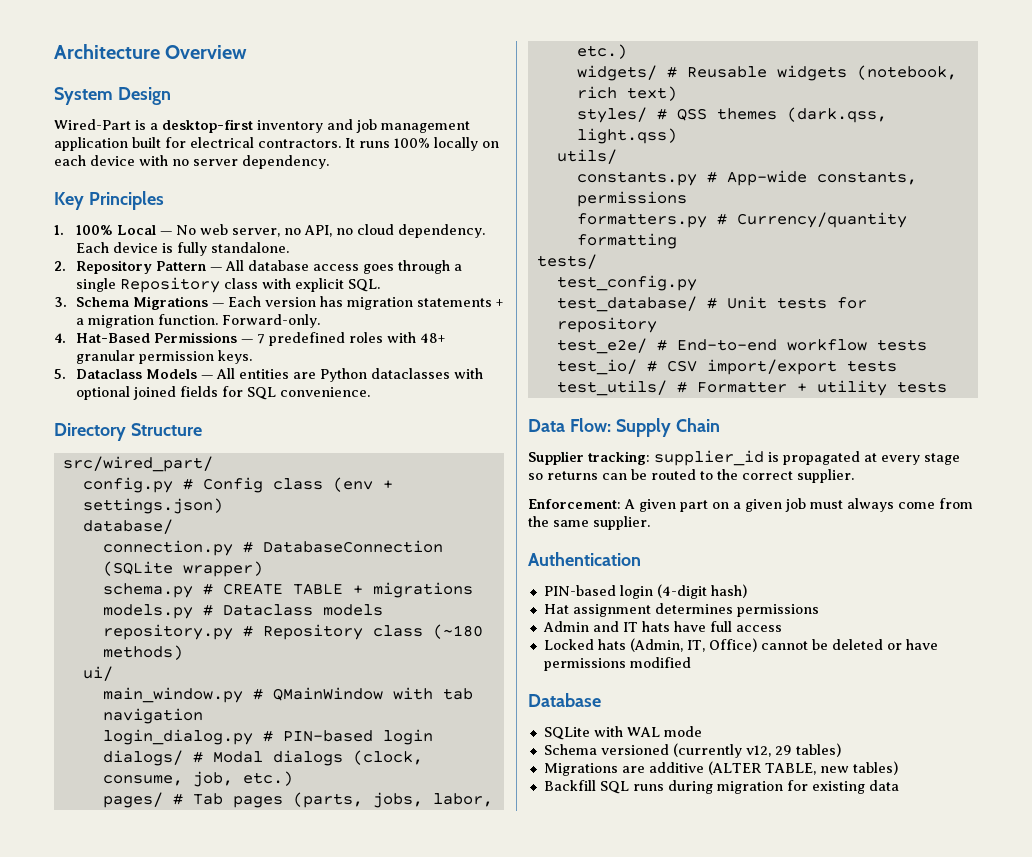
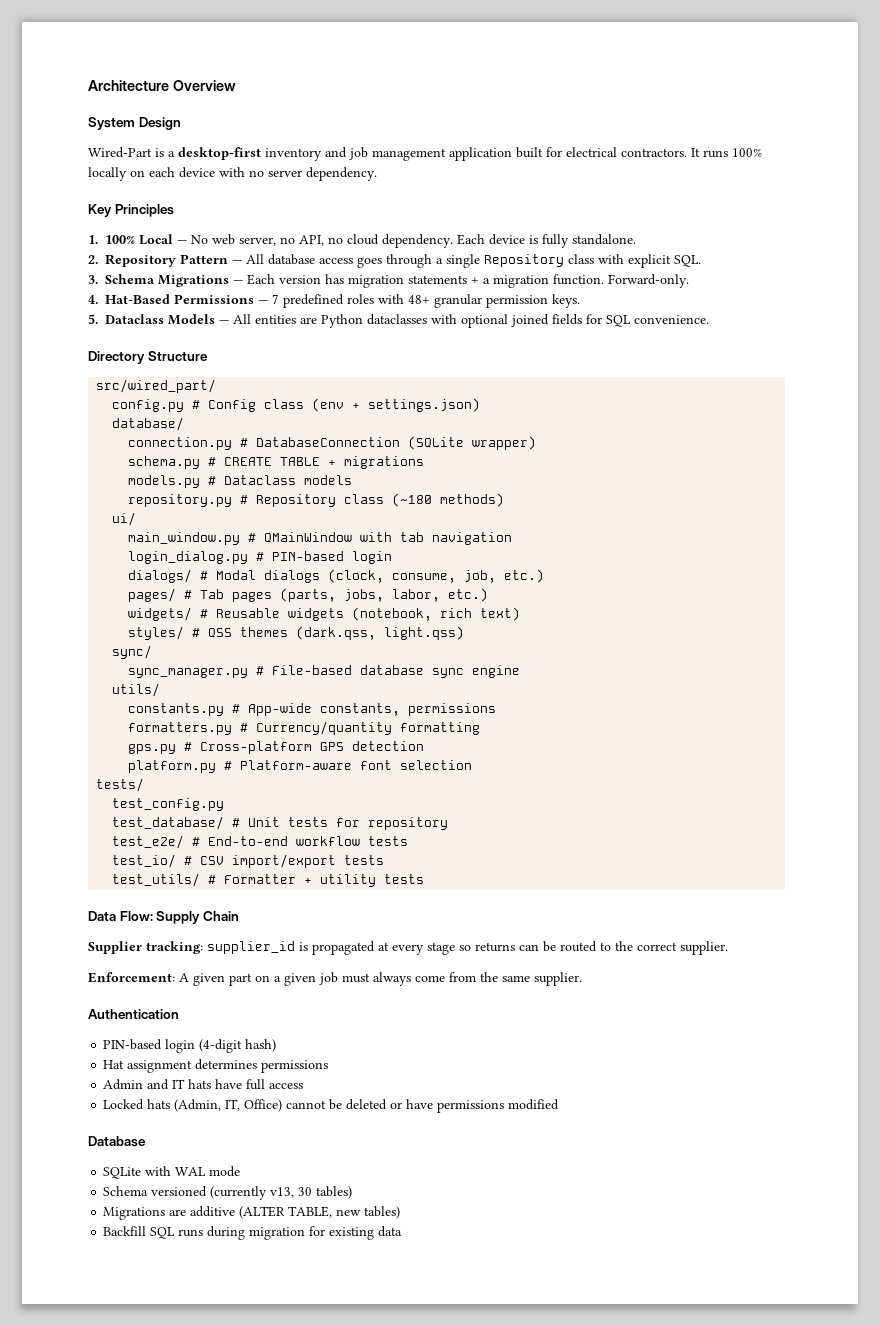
+ sync/
+ sync_manager.py # File-based database sync engine
+ gps.py # Cross-platform GPS detection
+ platform.py # Platform-aware font selection
- Schema versioned (currently v12, 29 tables)
+ Schema versioned (currently v13, 30 tables)

